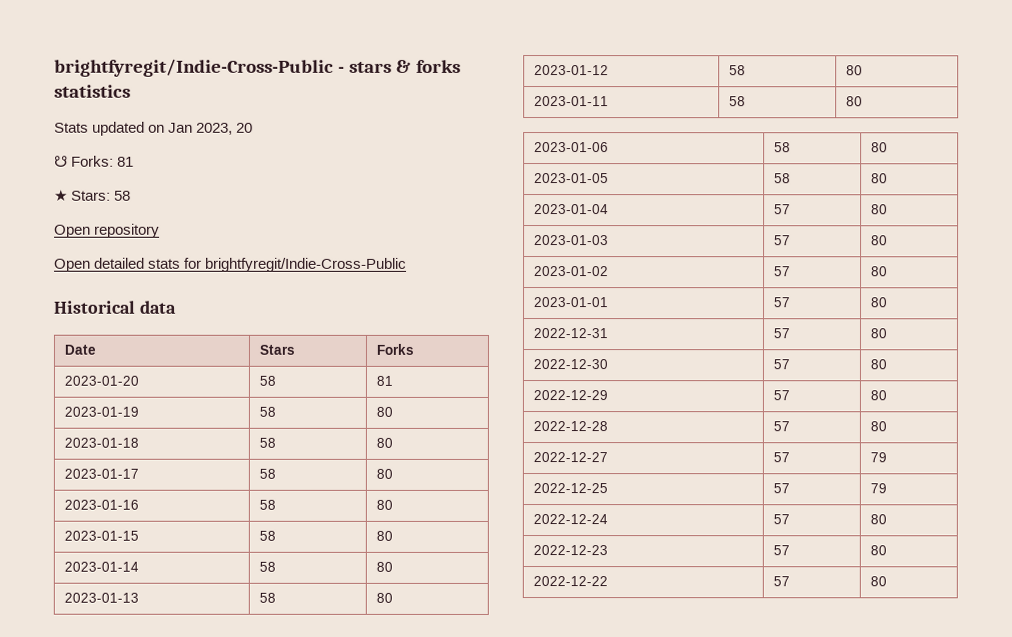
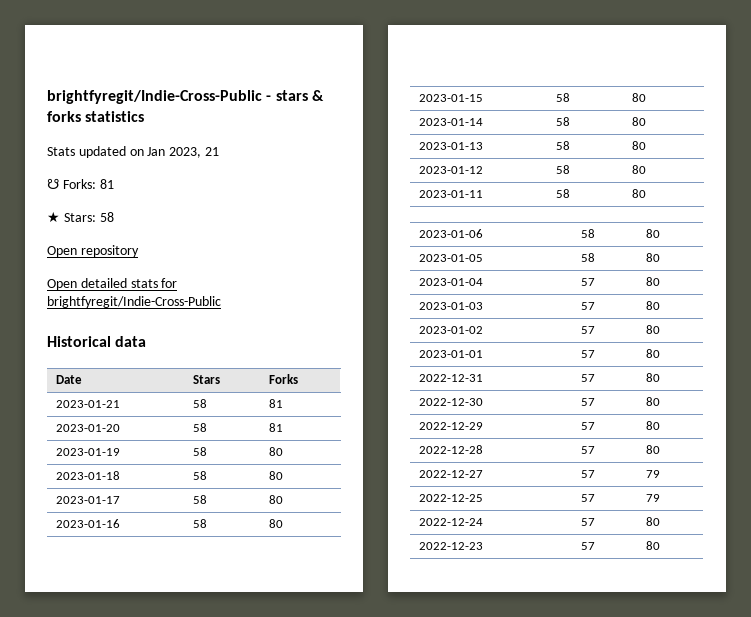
- Stats updated on Jan 2023, 20
+ Stats updated on Jan 2023, 21
+ 2023-01-21 | 58 | 81
- 2022-12-22 | 57 | 80

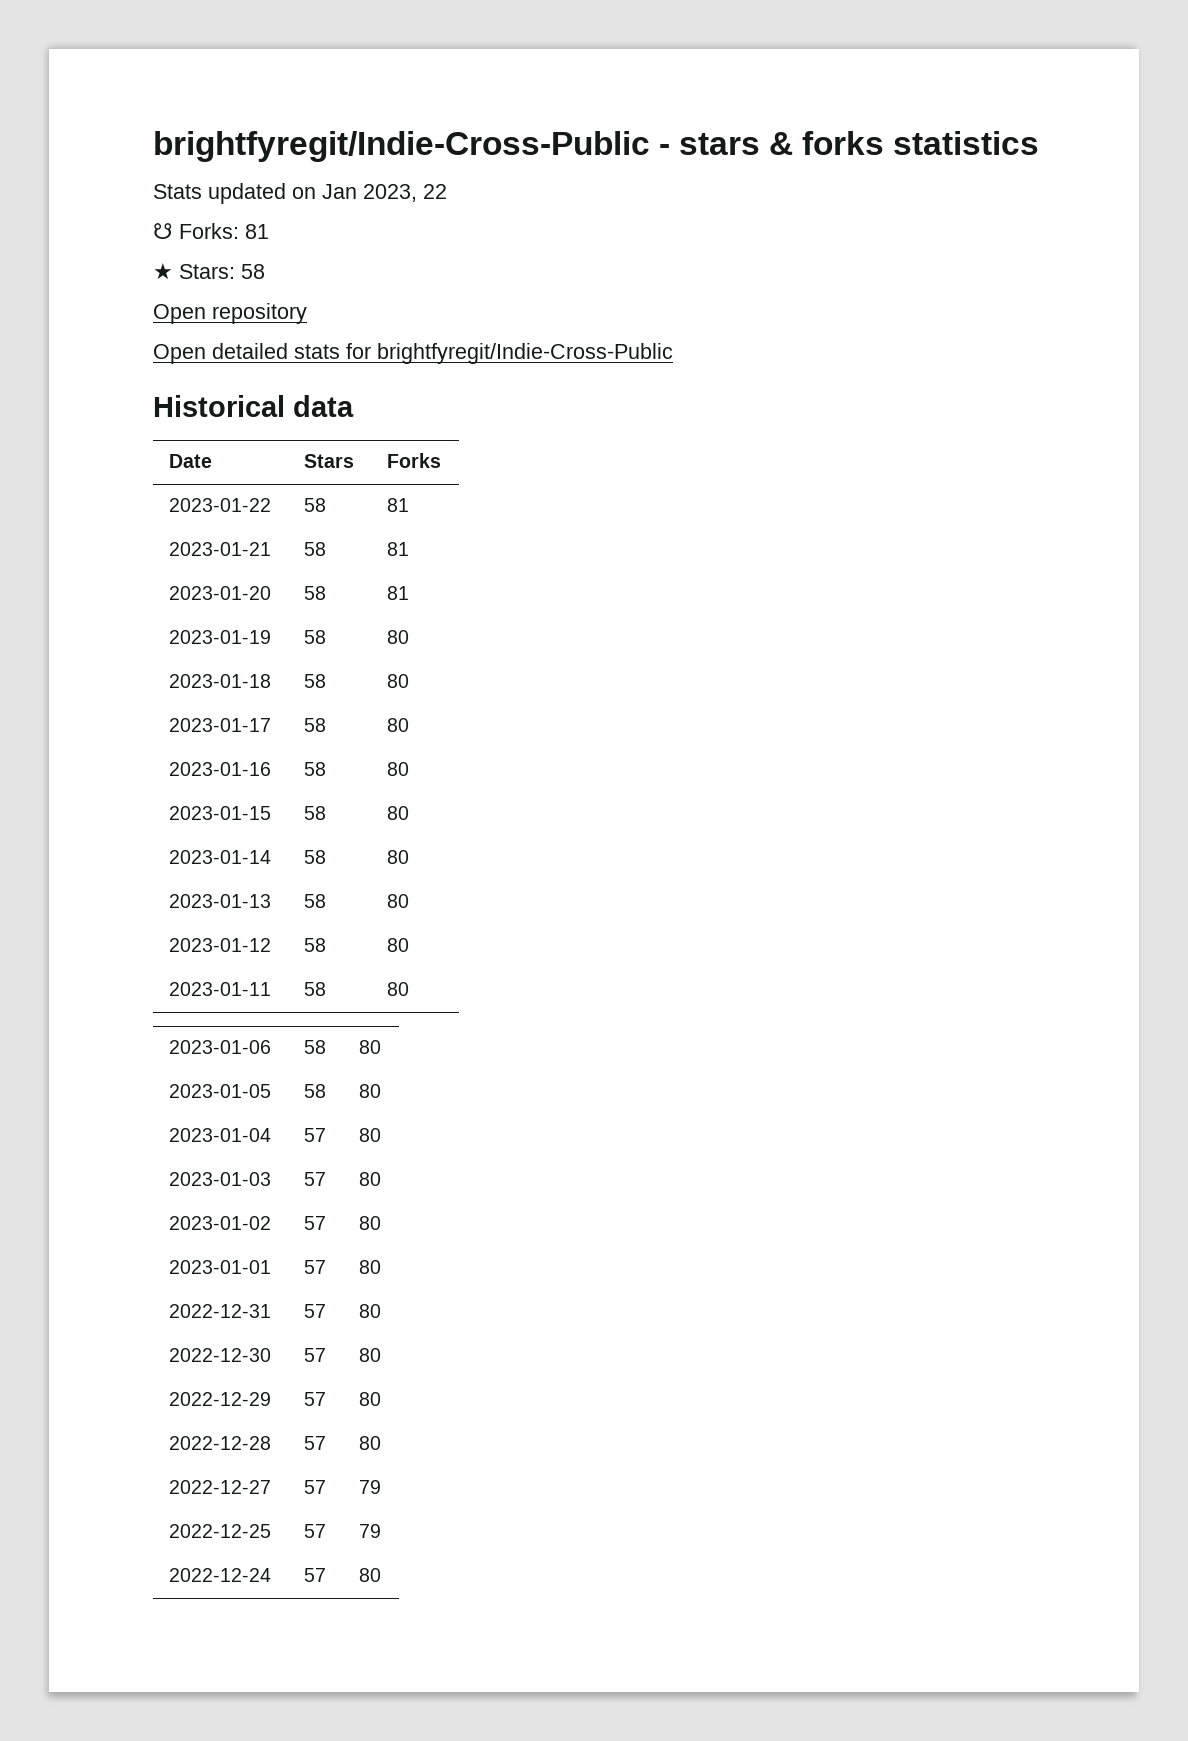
- Stats updated on Jan 2023, 21
+ Stats updated on Jan 2023, 22
+ 2023-01-22 | 58 | 81
- 2022-12-23 | 57 | 80

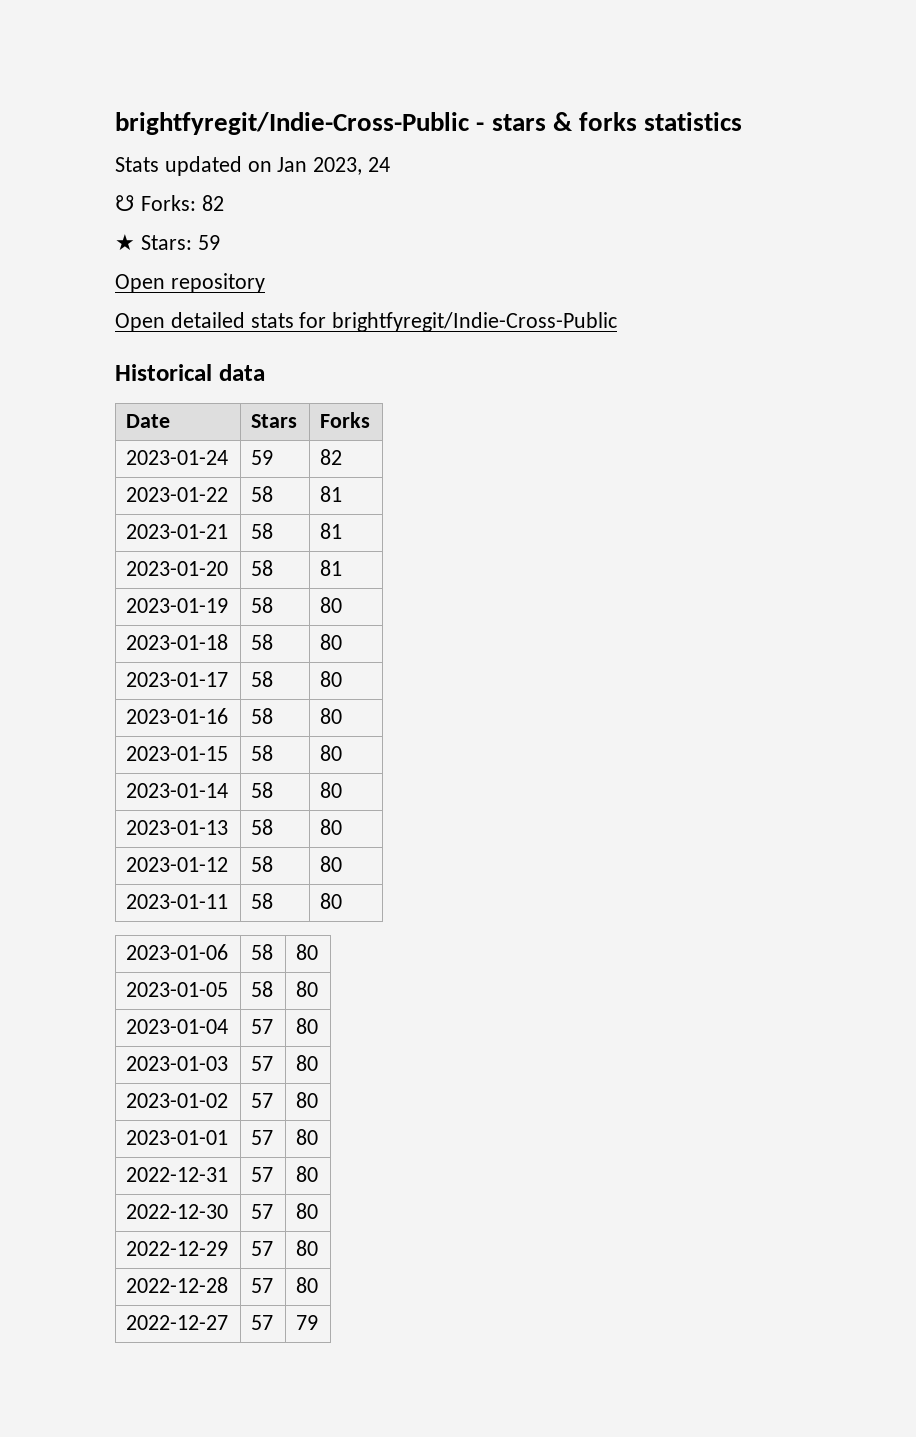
- Stats updated on Jan 2023, 22
+ Stats updated on Jan 2023, 24
- ☋ Forks: 81
+ ☋ Forks: 82
- ★ Stars: 58
+ ★ Stars: 59
+ 2023-01-24 | 59 | 82
- 2022-12-25 | 57 | 79
- 2022-12-24 | 57 | 80

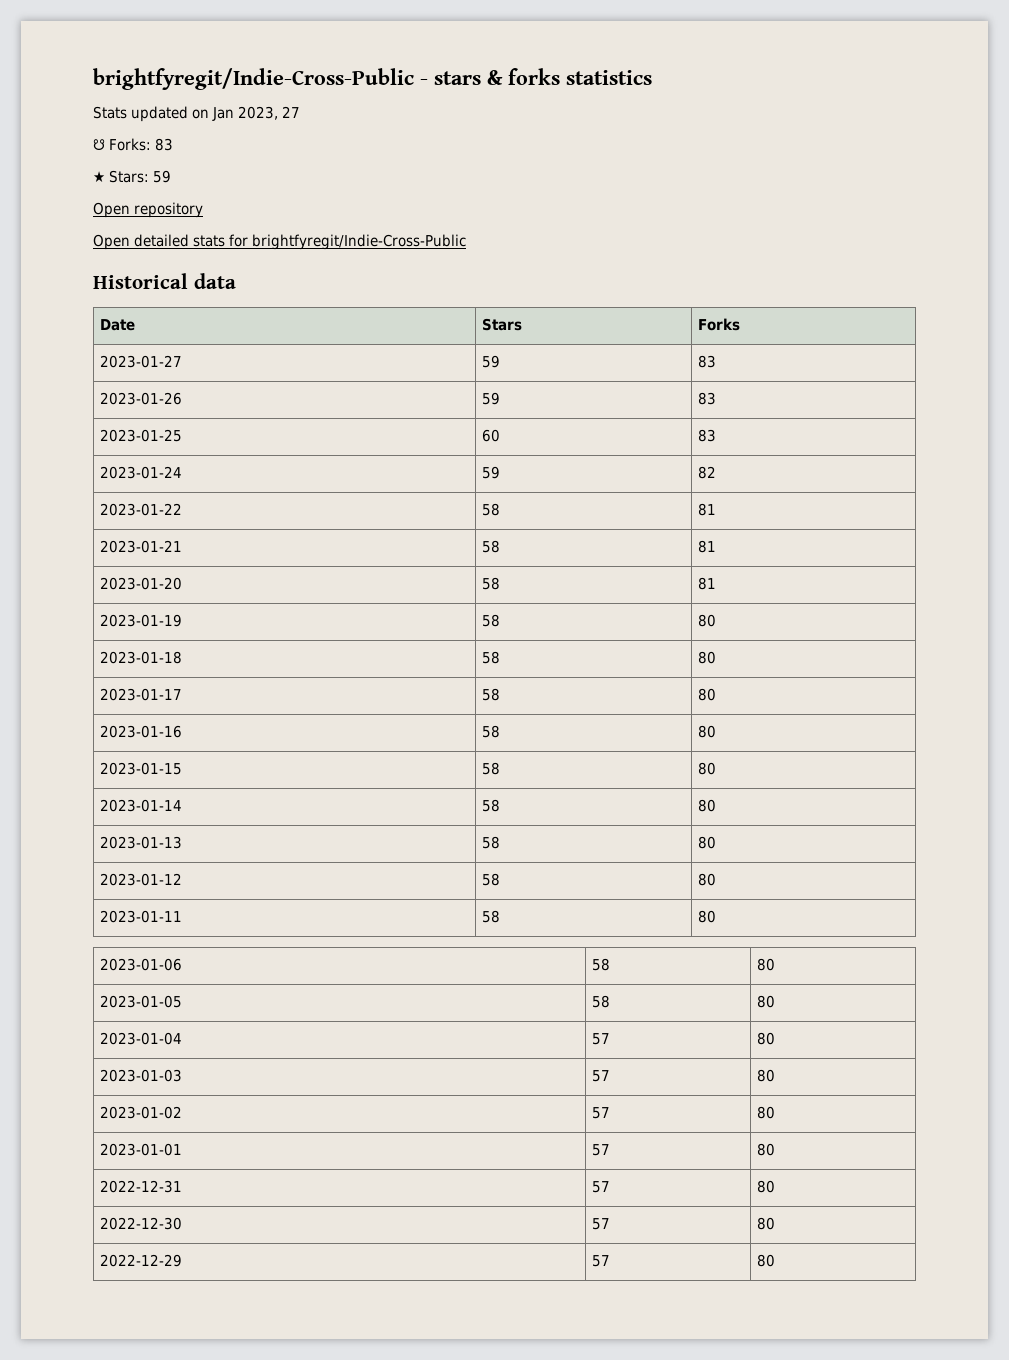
- Stats updated on Jan 2023, 24
+ Stats updated on Jan 2023, 27
- ☋ Forks: 82
+ ☋ Forks: 83
+ 2023-01-27 | 59 | 83
+ 2023-01-26 | 59 | 83
+ 2023-01-25 | 60 | 83
- 2022-12-28 | 57 | 80
- 2022-12-27 | 57 | 79

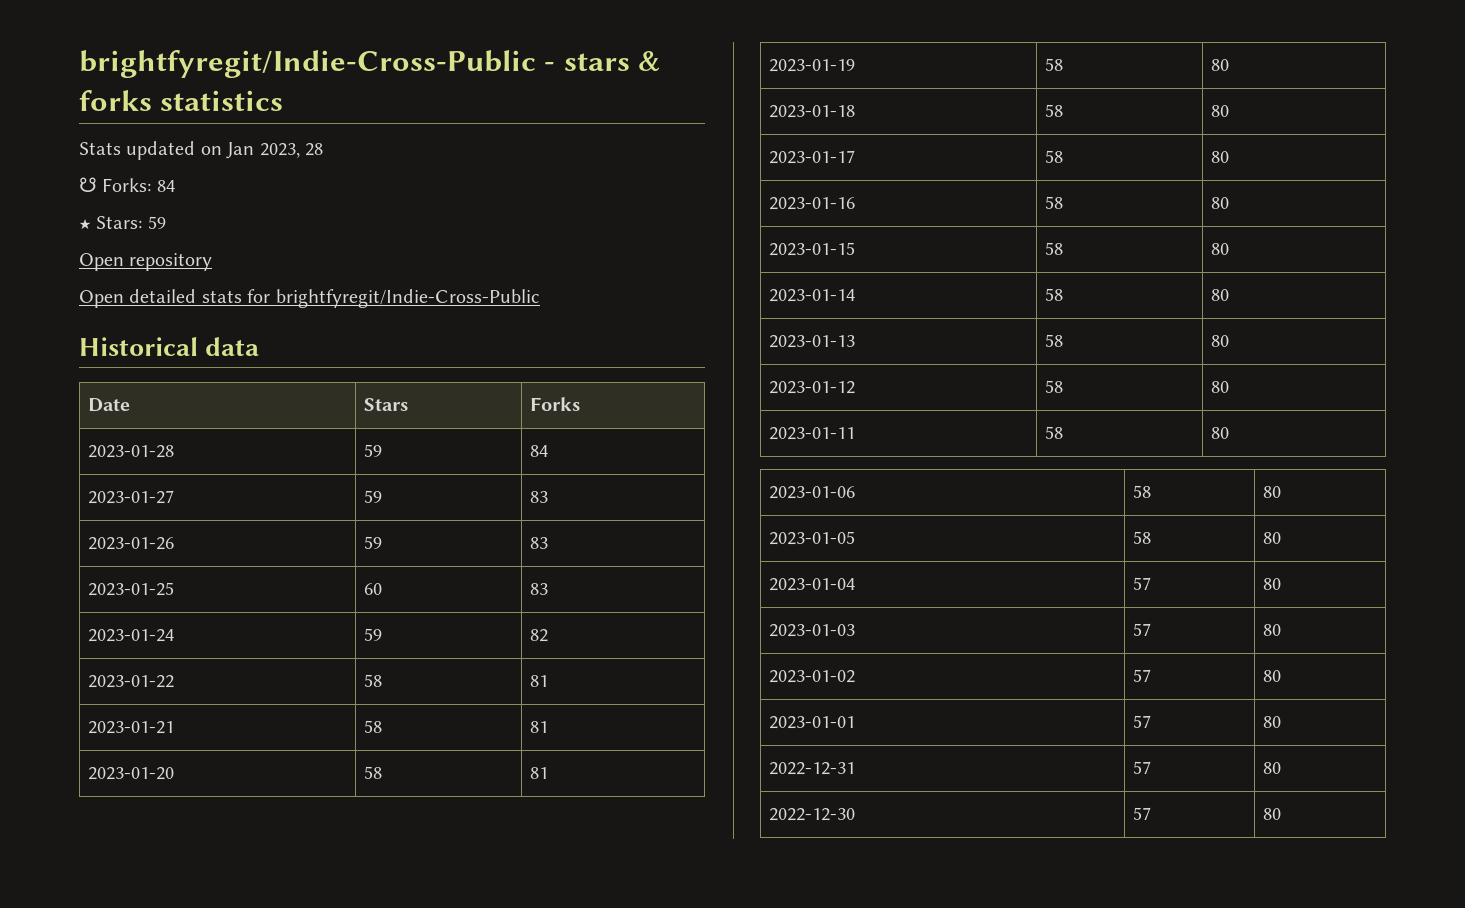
- Stats updated on Jan 2023, 27
+ Stats updated on Jan 2023, 28
- ☋ Forks: 83
+ ☋ Forks: 84
+ 2023-01-28 | 59 | 84
- 2022-12-29 | 57 | 80

